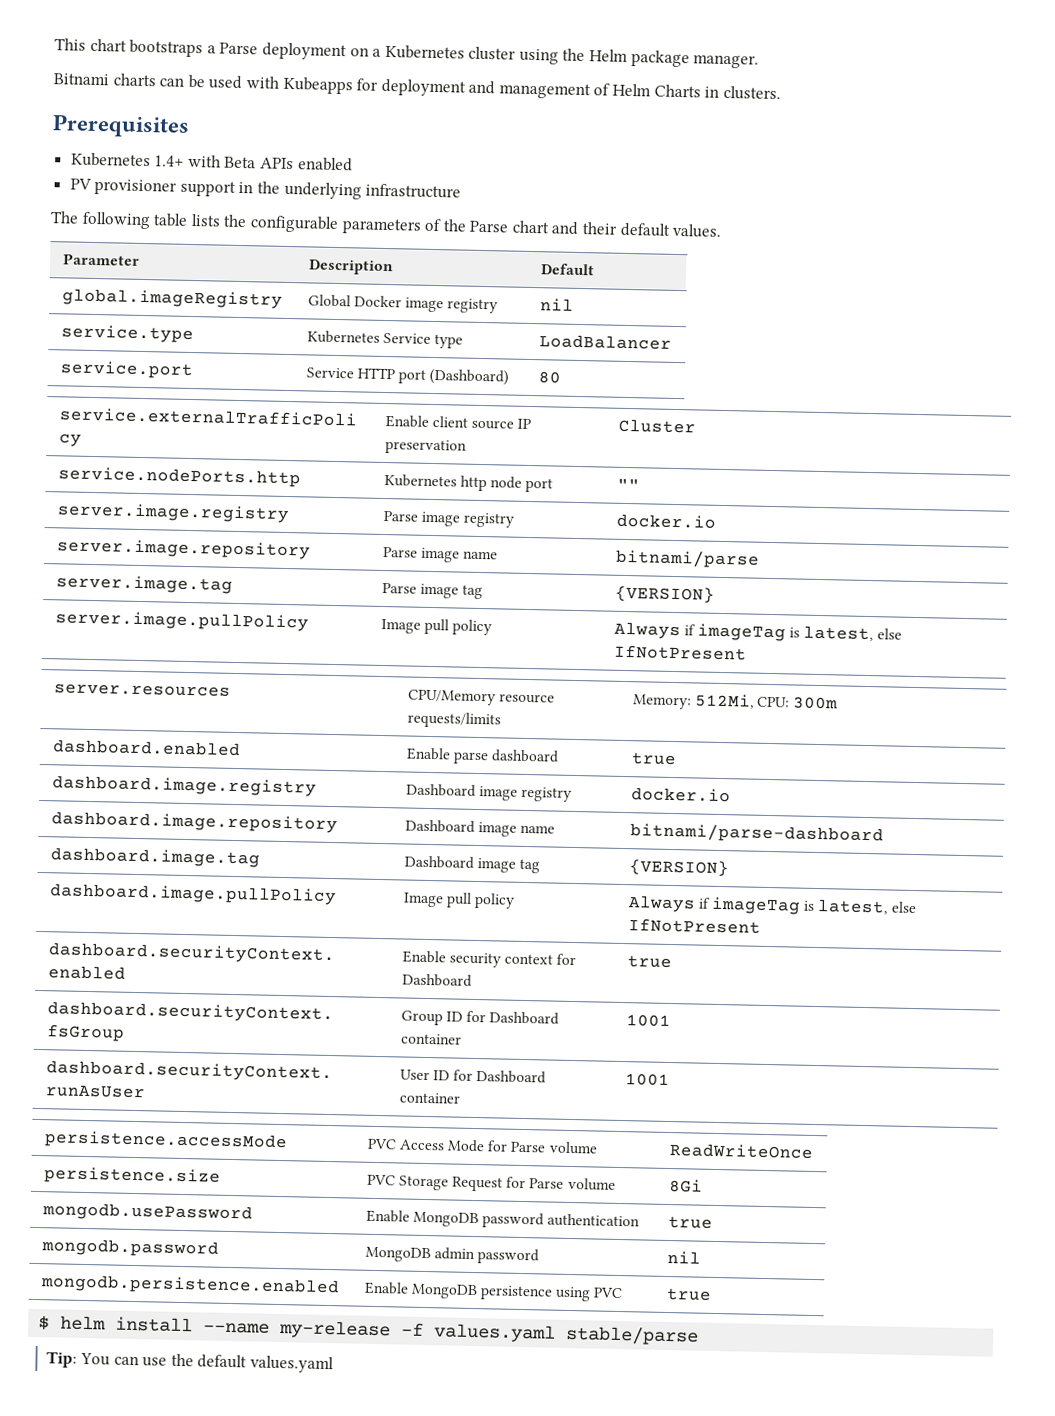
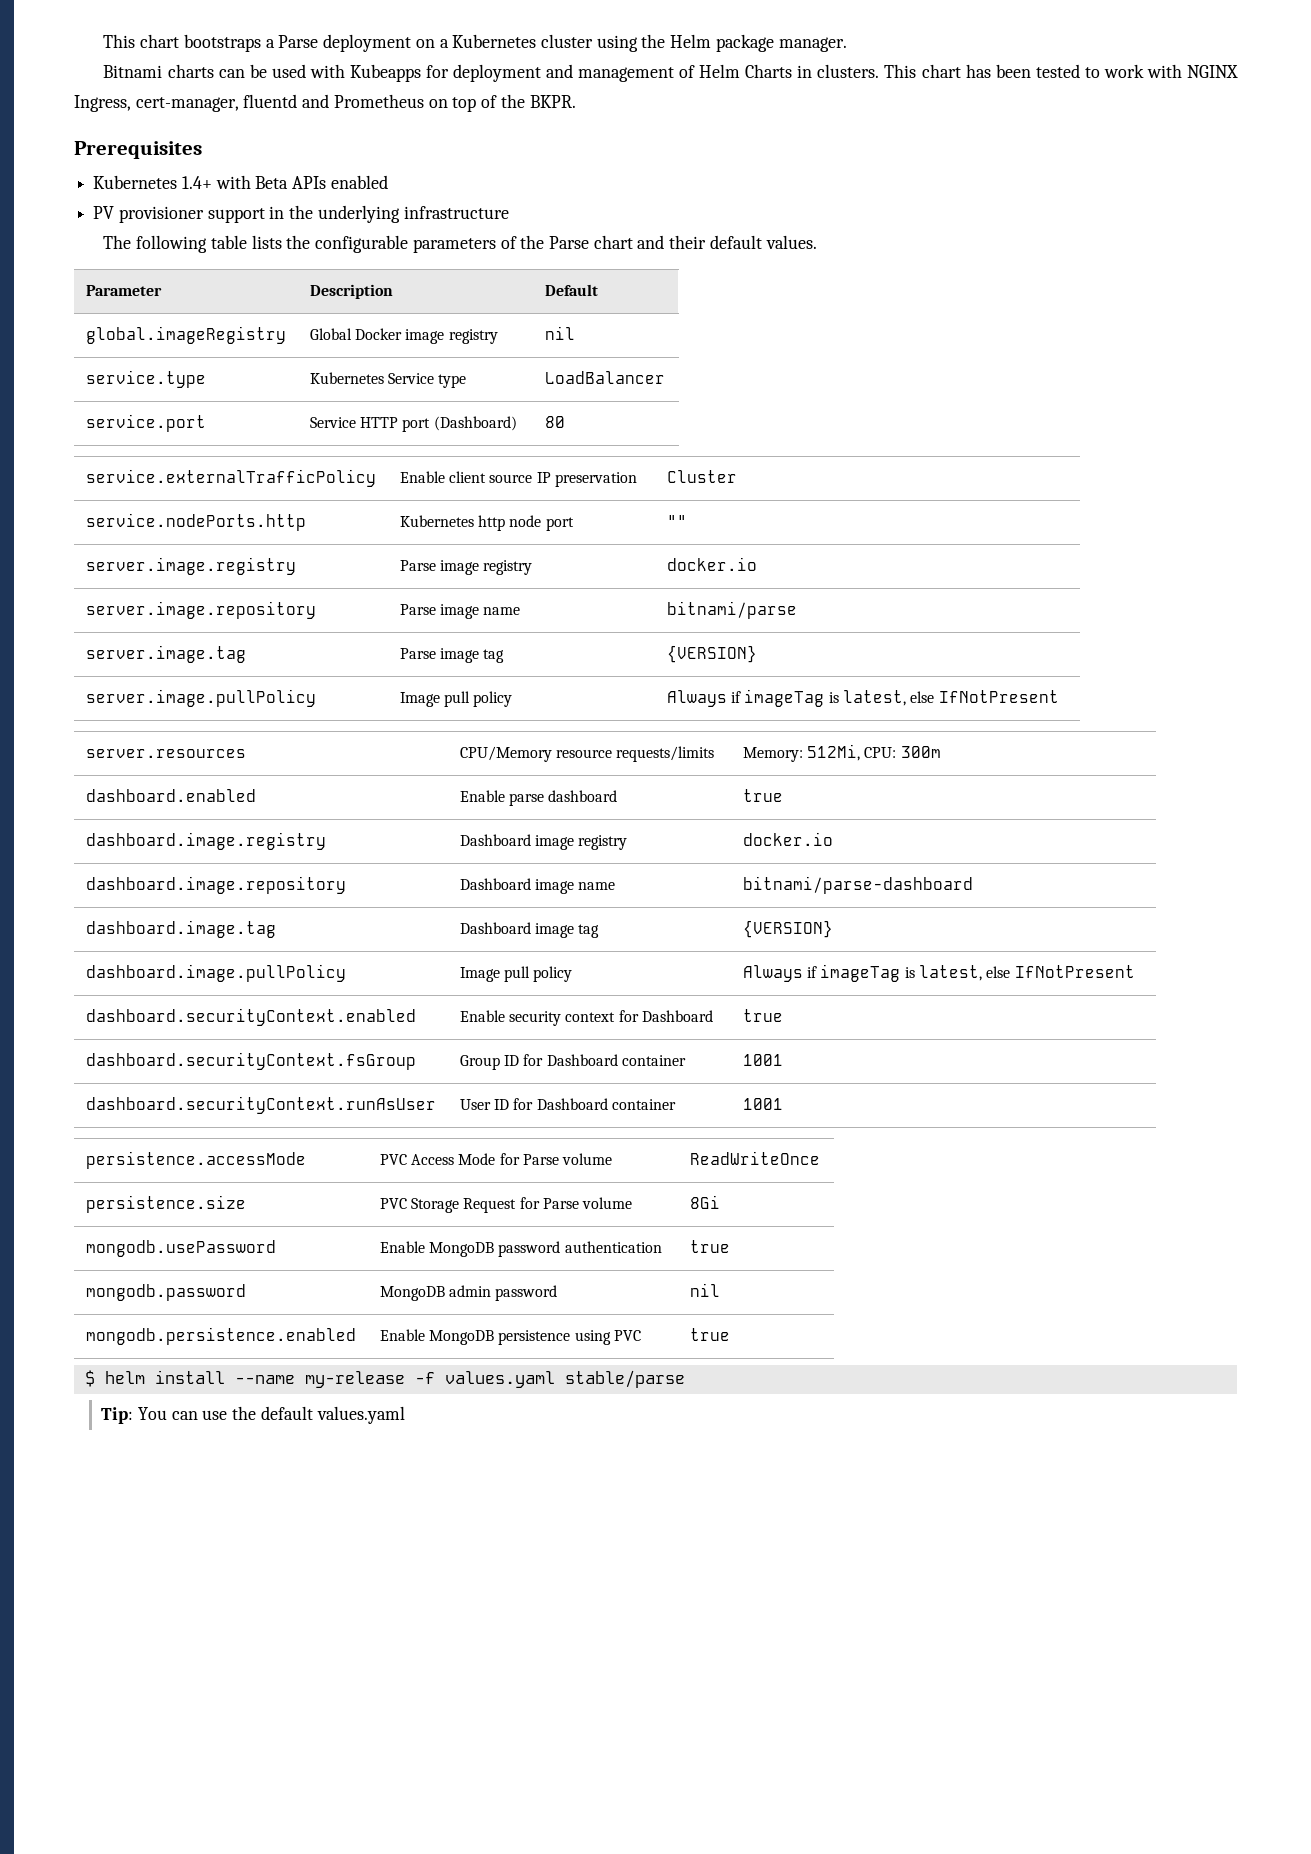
+ This chart has been tested to work with NGINX Ingress, cert-manager, fluentd and Prometheus on top of the BKPR.

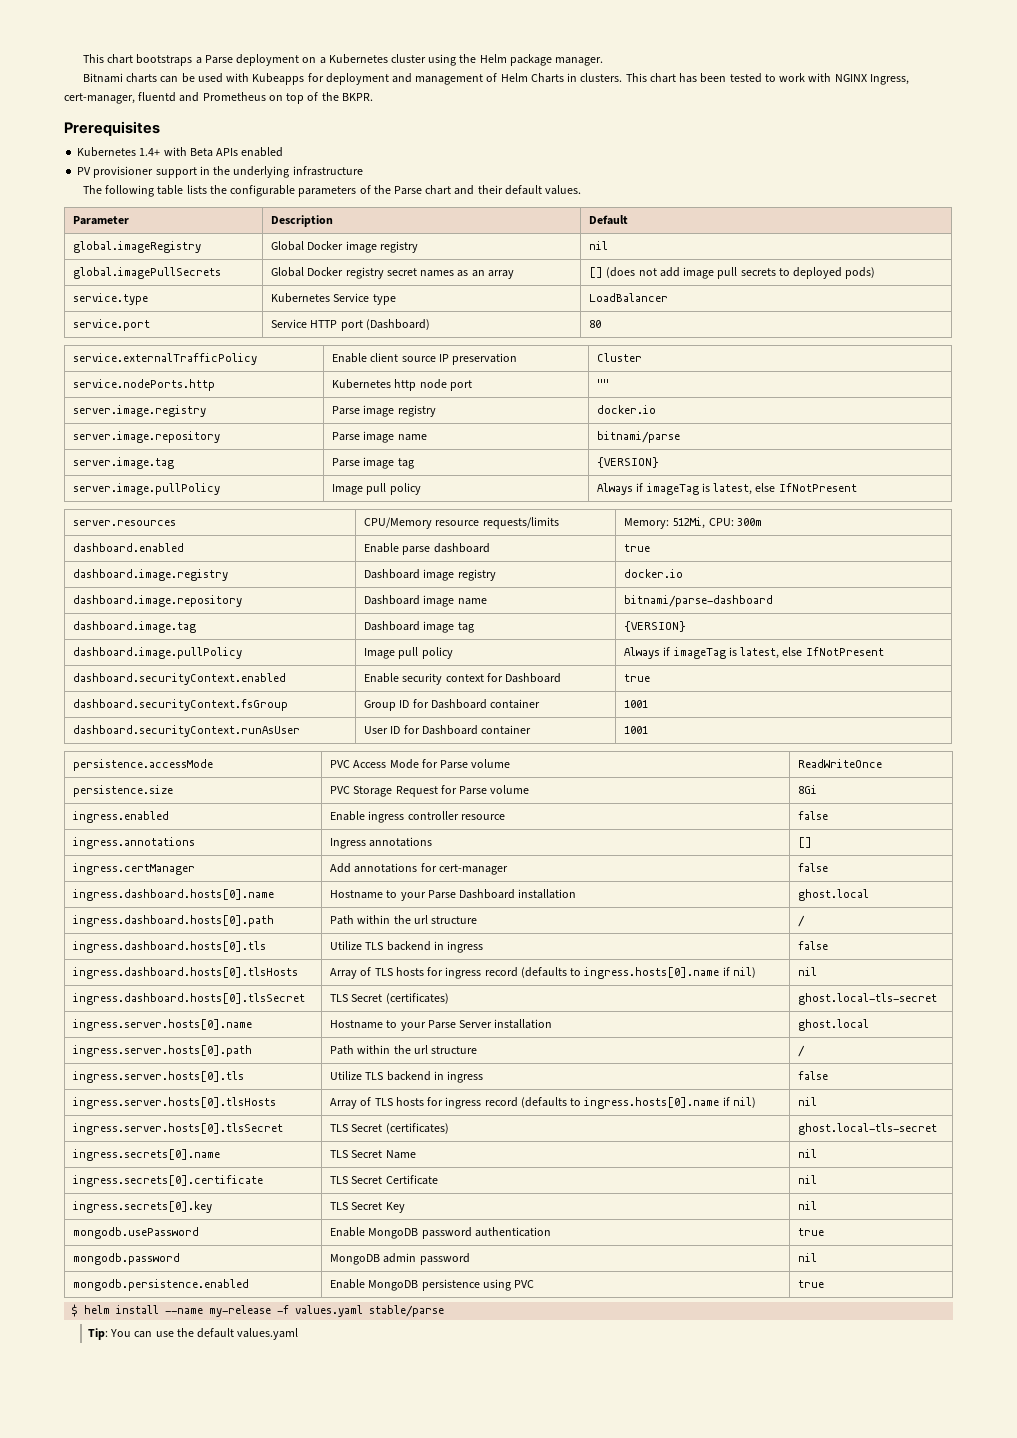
+ global.imagePullSecrets | Global Docker registry secret names as an array | [] (does not add image pull secrets to deployed pods)
+ ingress.enabled | Enable ingress controller resource | false
+ ingress.annotations | Ingress annotations | []
+ ingress.certManager | Add annotations for cert-manager | false
+ ingress.dashboard.hosts[0].name | Hostname to your Parse Dashboard installation | ghost.local
+ ingress.dashboard.hosts[0].path | Path within the url structure | /
+ ingress.dashboard.hosts[0].tls | Utilize TLS backend in ingress | false
+ ingress.dashboard.hosts[0].tlsHosts | Array of TLS hosts for ingress record (defaults to ingress.hosts[0].name if nil) | nil
+ ingress.dashboard.hosts[0].tlsSecret | TLS Secret (certificates) | ghost.local-tls-secret
+ ingress.server.hosts[0].name | Hostname to your Parse Server installation | ghost.local
+ ingress.server.hosts[0].path | Path within the url structure | /
+ ingress.server.hosts[0].tls | Utilize TLS backend in ingress | false
+ ingress.server.hosts[0].tlsHosts | Array of TLS hosts for ingress record (defaults to ingress.hosts[0].name if nil) | nil
+ ingress.server.hosts[0].tlsSecret | TLS Secret (certificates) | ghost.local-tls-secret
+ ingress.secrets[0].name | TLS Secret Name | nil
+ ingress.secrets[0].certificate | TLS Secret Certificate | nil
+ ingress.secrets[0].key | TLS Secret Key | nil

